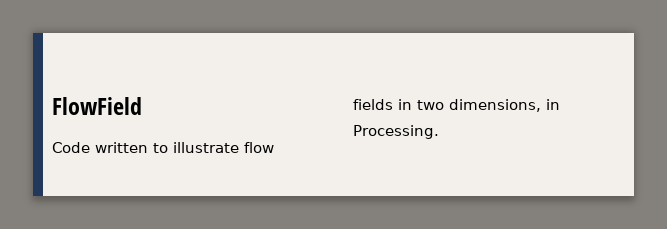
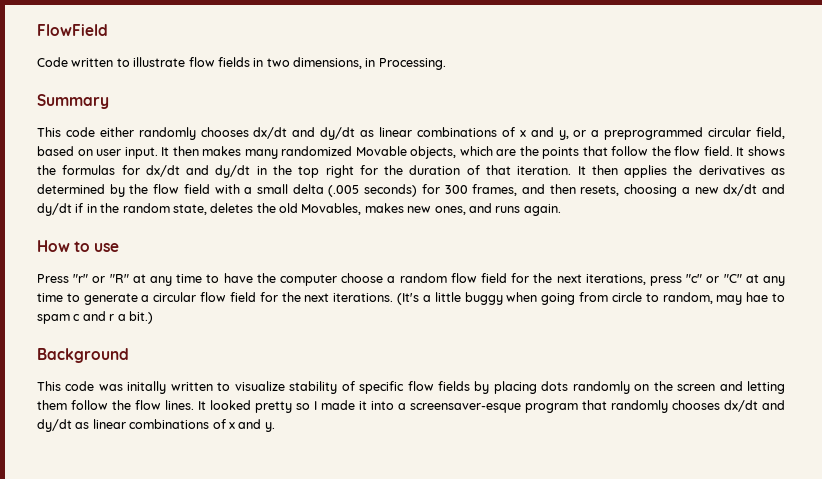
+ Summary
+ This code either randomly chooses dx/dt and dy/dt as linear combinations of x and y, or a preprogrammed circular field, based on user input. It then makes many randomized Movable objects, which are the points that follow the flow field. It shows the formulas for dx/dt and dy/dt in the top right for the duration of that iteration. It then applies the derivatives as determined by the flow field with a small delta (.005 seconds) for 300 frames, and then resets, choosing a new dx/dt and dy/dt if in the random state, deletes the old Movables, makes new ones, and runs again.
+ How to use
+ Press "r" or "R" at any time to have the computer choose a random flow field for the next iterations, press "c" or "C" at any time to generate a circular flow field for the next iterations. (It's a little buggy when going from circle to random, may hae to spam c and r a bit.)
+ Background
+ This code was initally written to visualize stability of specific flow fields by placing dots randomly on the screen and letting them follow the flow lines. It looked pretty so I made it into a screensaver-esque program that randomly chooses dx/dt and dy/dt as linear combinations of x and y.

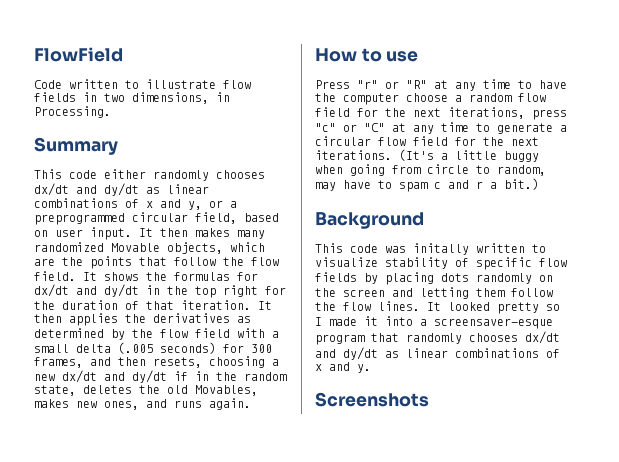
- (It's a little buggy when going from circle to random, may hae to spam c and r a bit.)
+ (It's a little buggy when going from circle to random, may have to spam c and r a bit.)
+ Screenshots

